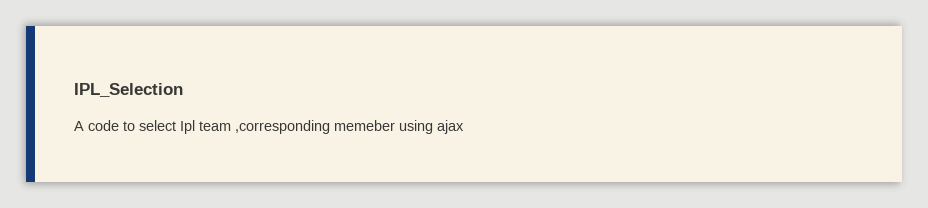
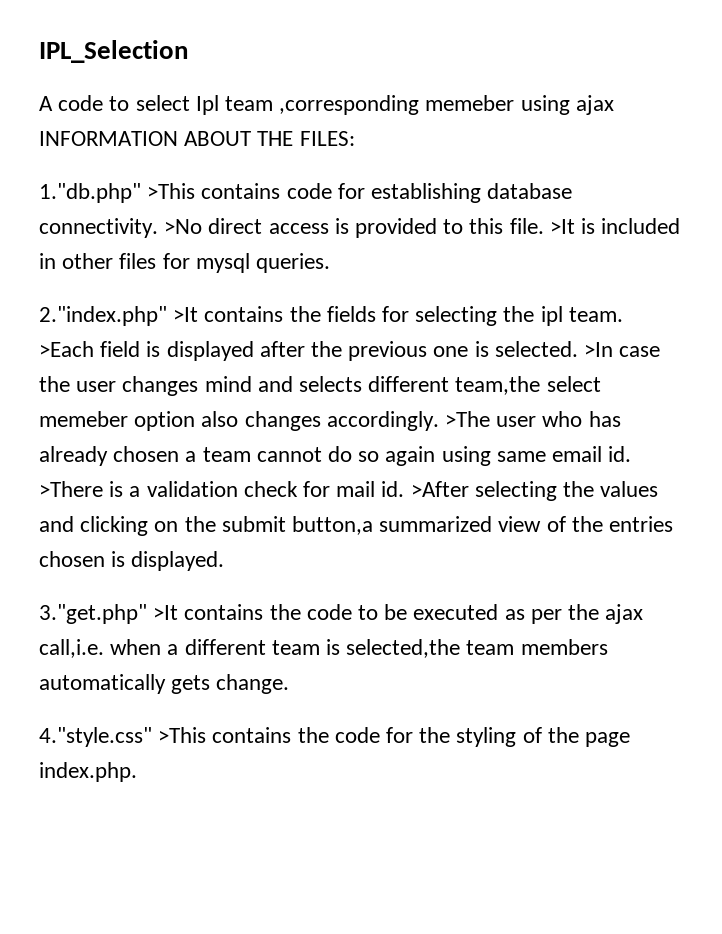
- A code to select Ipl team ,corresponding memeber using ajax
+ A code to select Ipl team ,corresponding memeber using ajax INFORMATION ABOUT THE FILES:
+ 1."db.php" >This contains code for establishing database connectivity. >No direct access is provided to this file. >It is included in other files for mysql queries.
+ 2."index.php" >It contains the fields for selecting the ipl team. >Each field is displayed after the previous one is selected. >In case the user changes mind and selects different team,the select memeber option also changes accordingly. >The user who has already chosen a team cannot do so again using same email id. >There is a validation check for mail id. >After selecting the values and clicking on the submit button,a summarized view of the entries chosen is displayed.
+ 3."get.php" >It contains the code to be executed as per the ajax call,i.e. when a different team is selected,the team members automatically gets change.
+ 4."style.css" >This contains the code for the styling of the page index.php.

